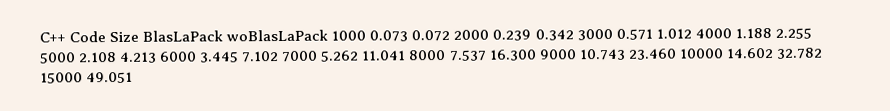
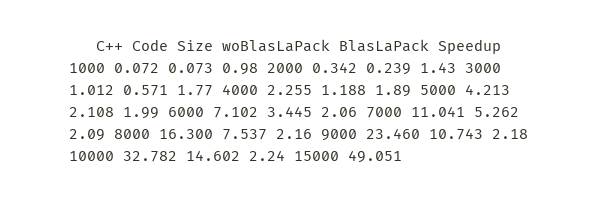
- C++ Code Size BlasLaPack woBlasLaPack 1000 0.073 0.072 2000 0.239 0.342 3000 0.571 1.012 4000 1.188 2.255 5000 2.108 4.213 6000 3.445 7.102 7000 5.262 11.041 8000 7.537 16.300 9000 10.743 23.460 10000 14.602 32.782 15000 49.051
+ C++ Code Size woBlasLaPack BlasLaPack Speedup 1000 0.072 0.073 0.98 2000 0.342 0.239 1.43 3000 1.012 0.571 1.77 4000 2.255 1.188 1.89 5000 4.213 2.108 1.99 6000 7.102 3.445 2.06 7000 11.041 5.262 2.09 8000 16.300 7.537 2.16 9000 23.460 10.743 2.18 10000 32.782 14.602 2.24 15000 49.051

